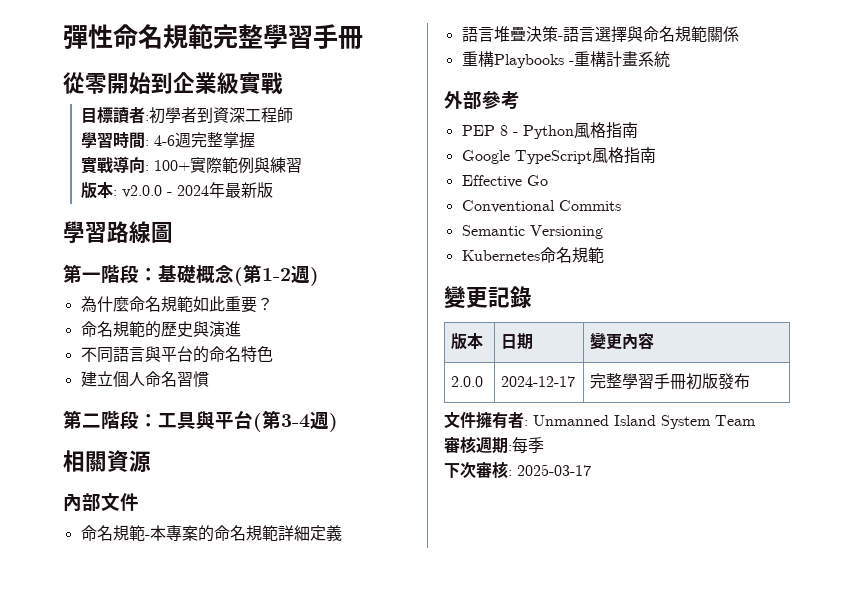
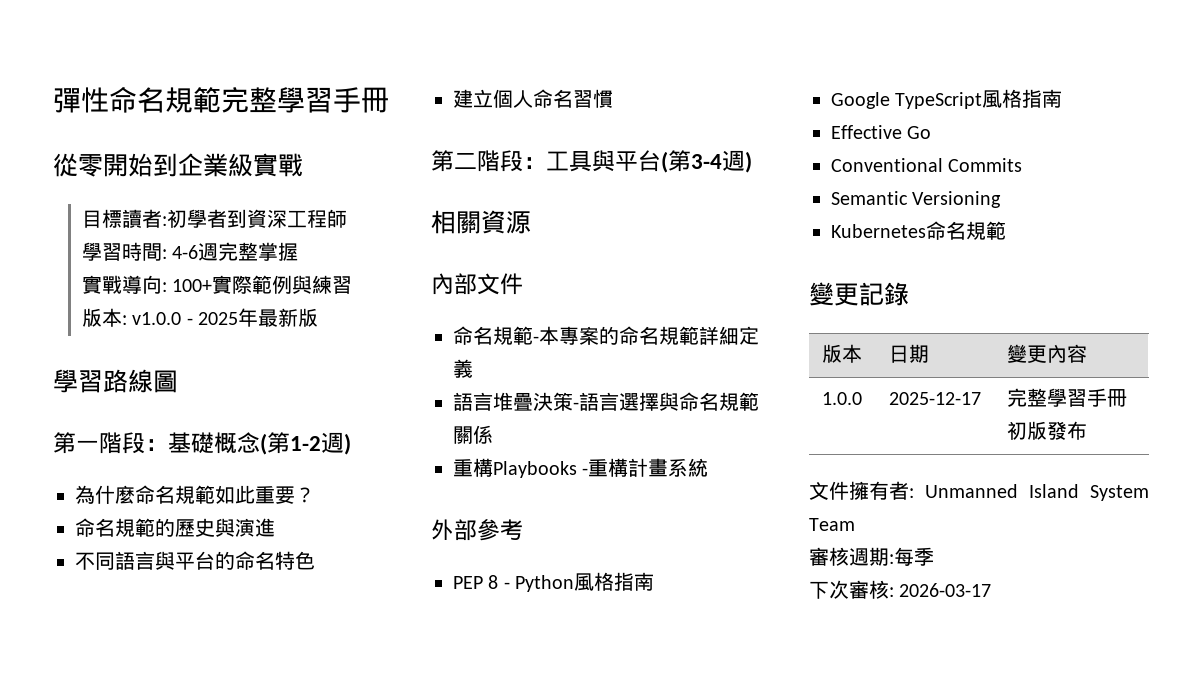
- 版本: v2.0.0 - 2024年最新版
+ 版本: v1.0.0 - 2025年最新版
- 2.0.0 | 2024-12-17 | 完整學習手冊初版發布
+ 1.0.0 | 2025-12-17 | 完整學習手冊初版發布
- 下次審核: 2025-03-17
+ 下次審核: 2026-03-17

